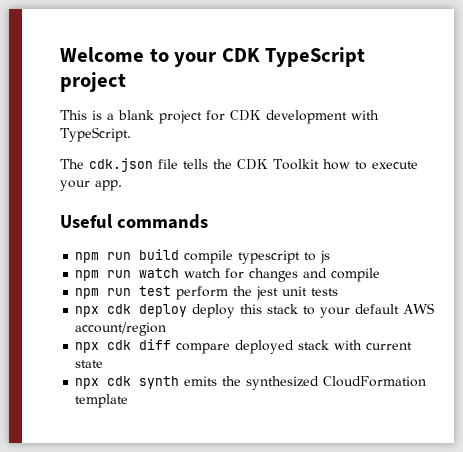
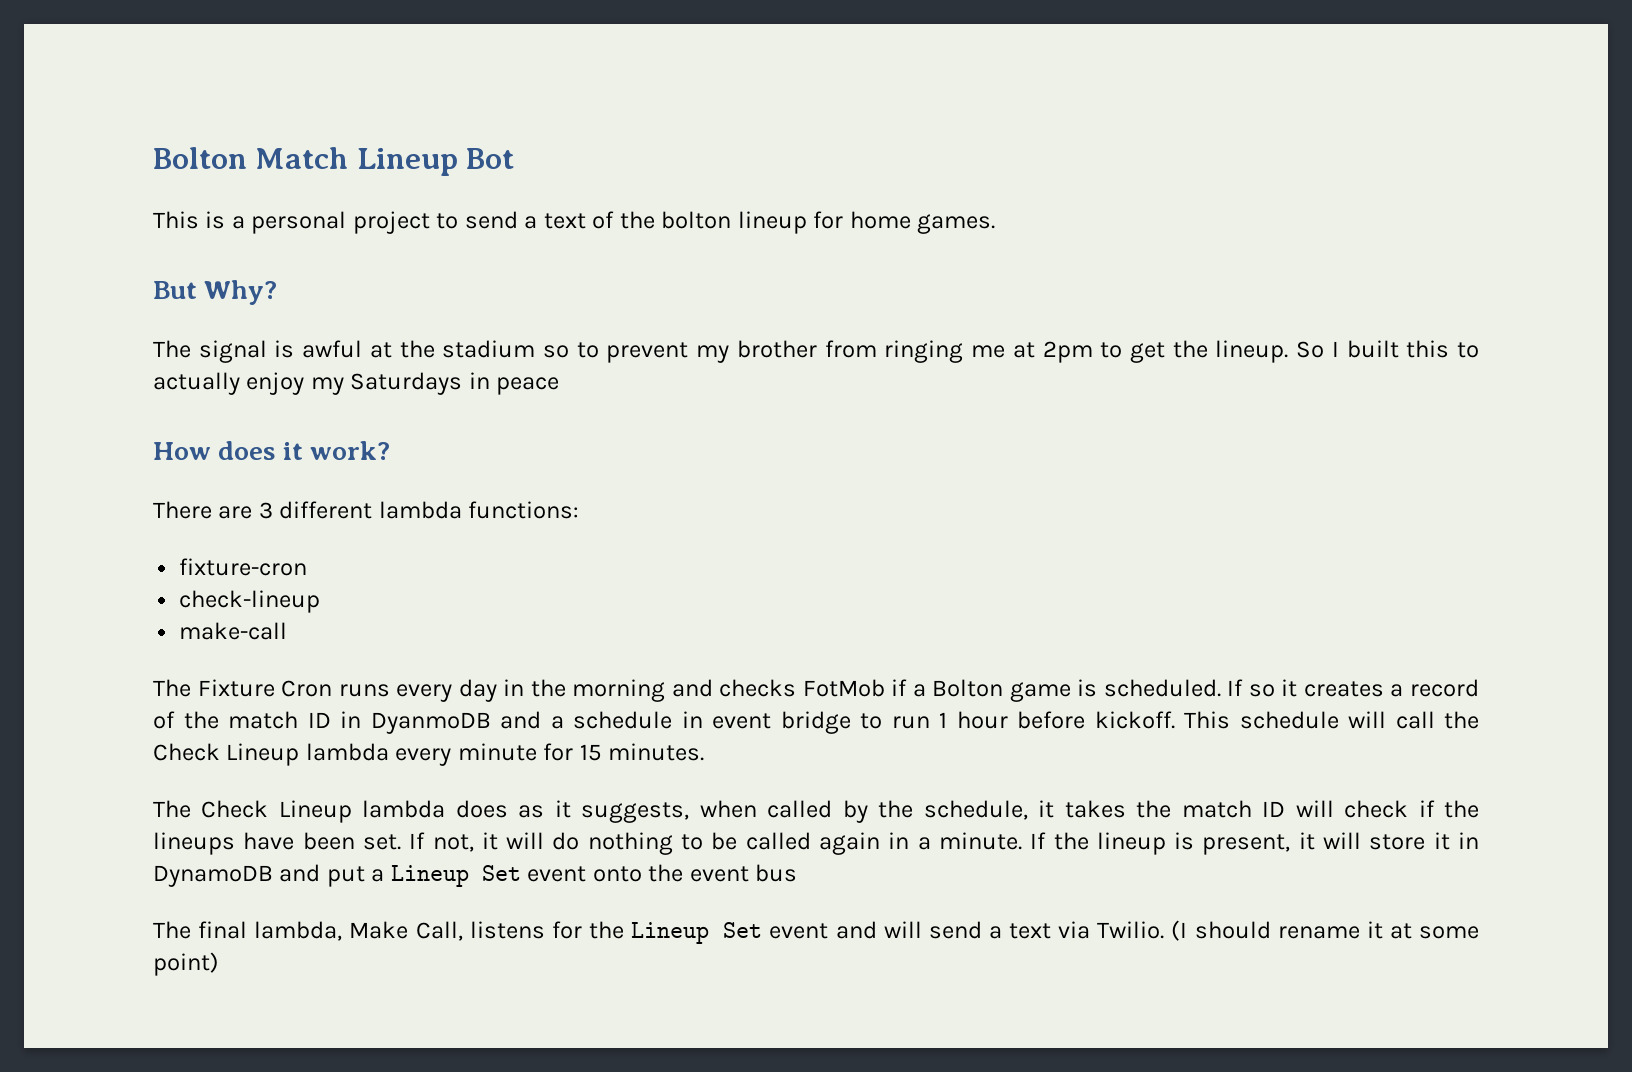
- Welcome to your CDK TypeScript project
- This is a blank project for CDK development with TypeScript.
- The cdk.json file tells the CDK Toolkit how to execute your app.
- Useful commands
- npm run build compile typescript to js
- npm run watch watch for changes and compile
- npm run test perform the jest unit tests
- npx cdk deploy deploy this stack to your default AWS account/region
- npx cdk diff compare deployed stack with current state
- npx cdk synth emits the synthesized CloudFormation template
+ Bolton Match Lineup Bot
+ This is a personal project to send a text of the bolton lineup for home games.
+ But Why?
+ The signal is awful at the stadium so to prevent my brother from ringing me at 2pm to get the lineup. So I built this to actually enjoy my Saturdays in peace
+ How does it work?
+ There are 3 different lambda functions:
+ fixture-cron
+ check-lineup
+ make-call
+ The Fixture Cron runs every day in the morning and checks FotMob if a Bolton game is scheduled. If so it creates a record of the match ID in DyanmoDB and a schedule in event bridge to run 1 hour before kickoff. This schedule will call the Check Lineup lambda every minute for 15 minutes.
+ The Check Lineup lambda does as it suggests, when called by the schedule, it takes the match ID will check if the lineups have been set. If not, it will do nothing to be called again in a minute. If the lineup is present, it will store it in DynamoDB and put a Lineup Set event onto the event bus
+ The final lambda, Make Call, listens for the Lineup Set event and will send a text via Twilio. (I should rename it at some point)

